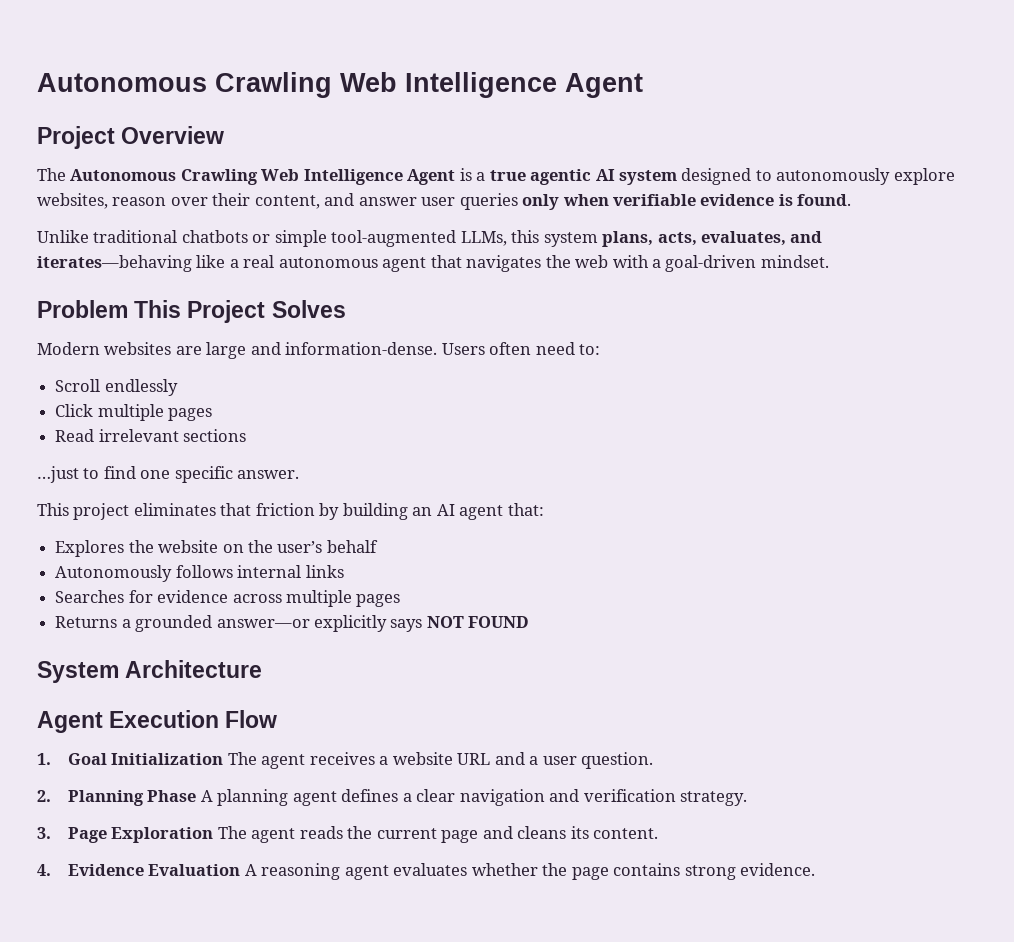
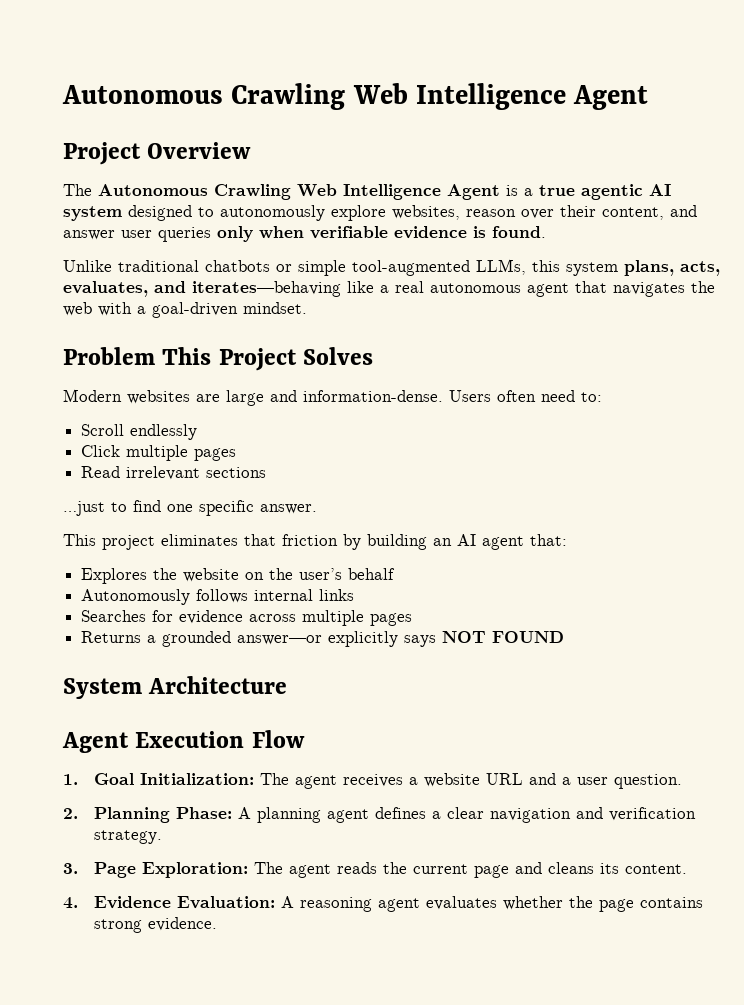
- 1. Goal Initialization The agent receives a website URL and a user question.
+ 1. Goal Initialization: The agent receives a website URL and a user question.
- 2. Planning Phase A planning agent defines a clear navigation and verification strategy.
+ 2. Planning Phase: A planning agent defines a clear navigation and verification strategy.
- 3. Page Exploration The agent reads the current page and cleans its content.
+ 3. Page Exploration: The agent reads the current page and cleans its content.
- 4. Evidence Evaluation A reasoning agent evaluates whether the page contains strong evidence.
+ 4. Evidence Evaluation: A reasoning agent evaluates whether the page contains strong evidence.

